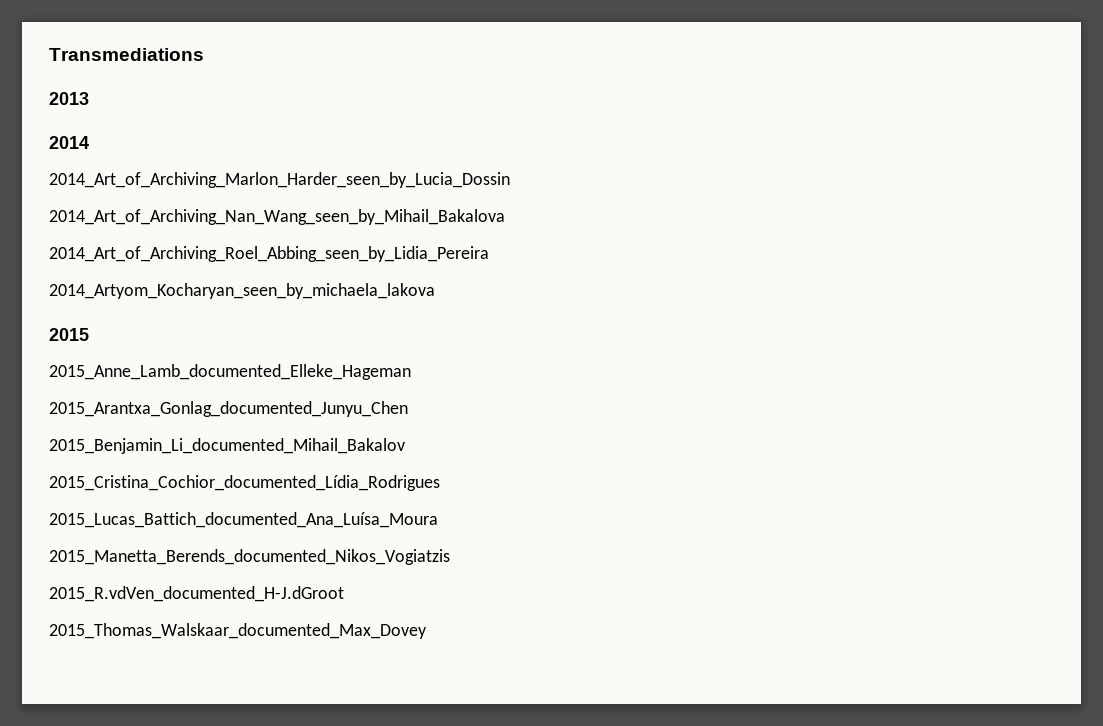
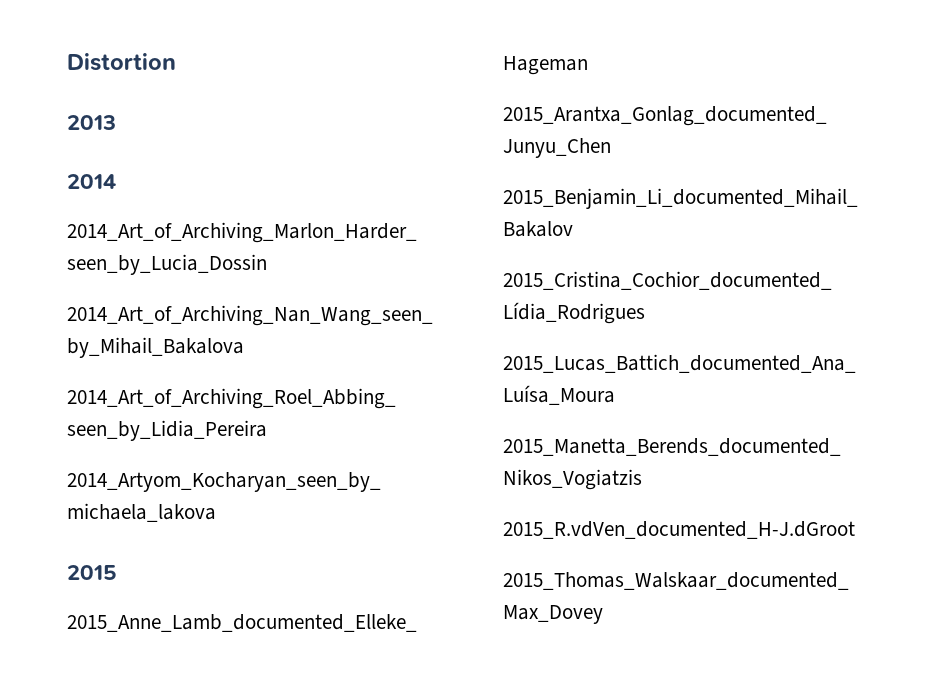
- Transmediations
+ Distortion

